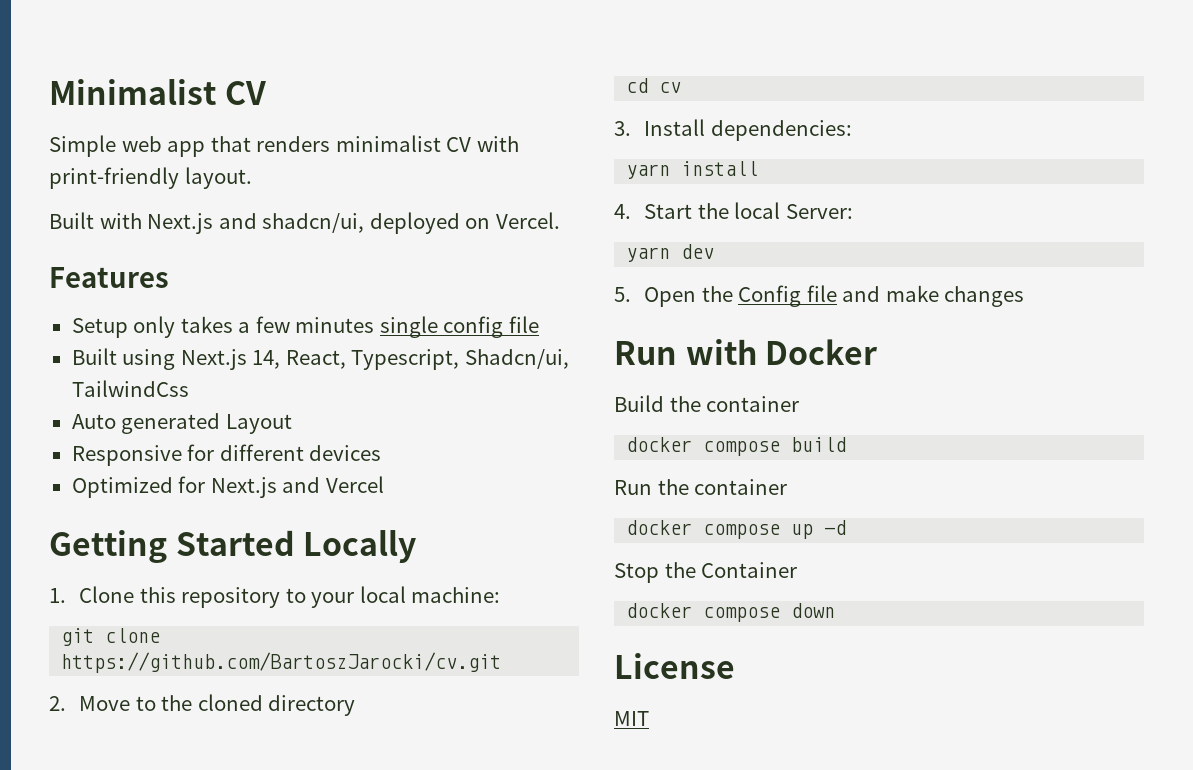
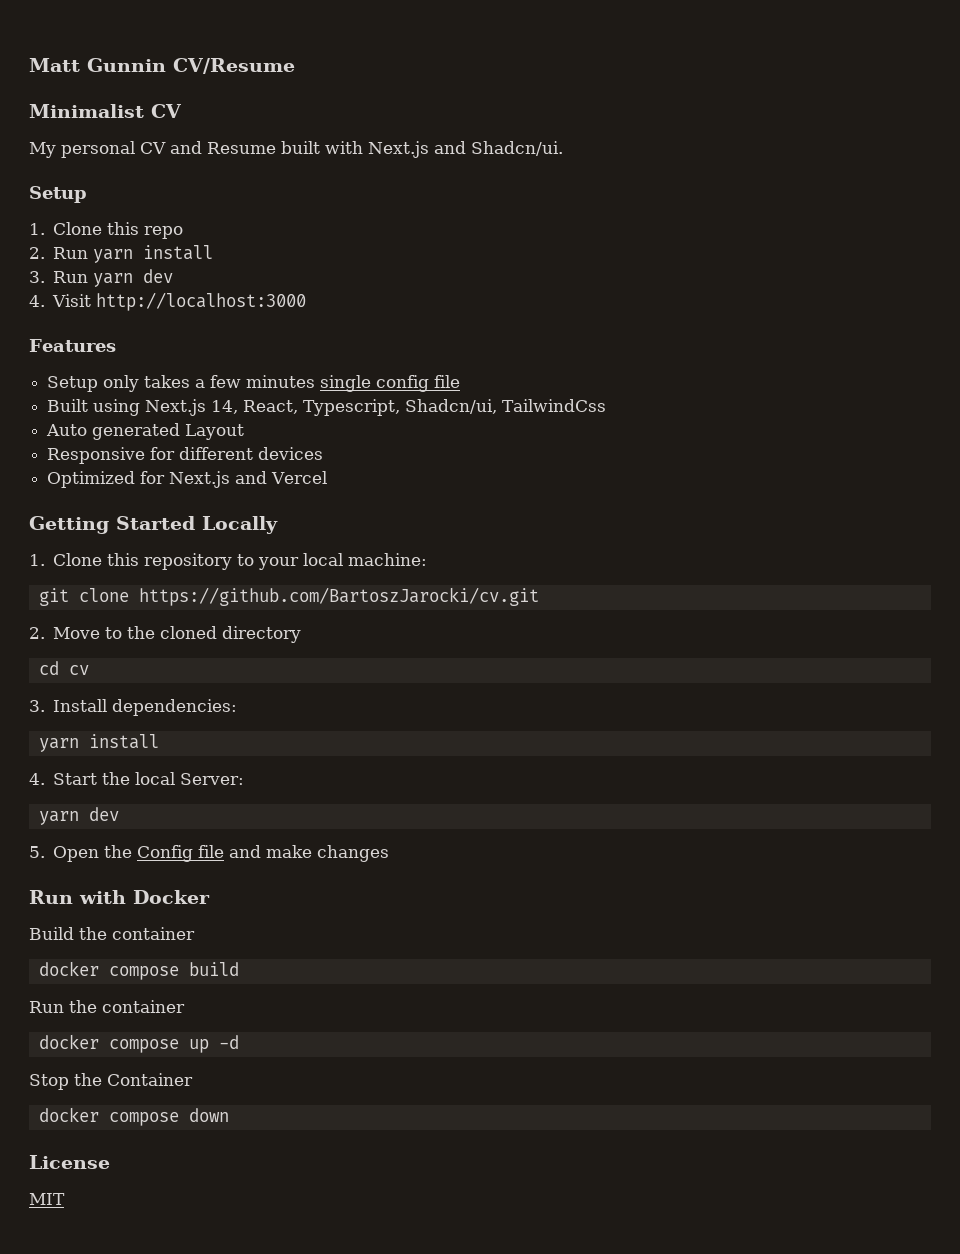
+ Matt Gunnin CV/Resume
- Simple web app that renders minimalist CV with print-friendly layout.
- Built with Next.js and shadcn/ui, deployed on Vercel.
+ My personal CV and Resume built with Next.js and Shadcn/ui.
+ Setup
+ 1. Clone this repo
+ 2. Run yarn install
+ 3. Run yarn dev
+ 4. Visit http://localhost:3000

